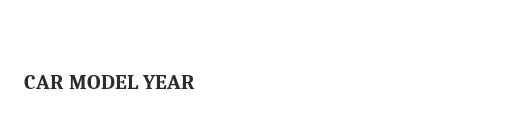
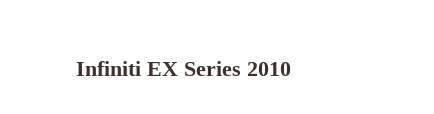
- CAR MODEL YEAR
+ Infiniti EX Series 2010

